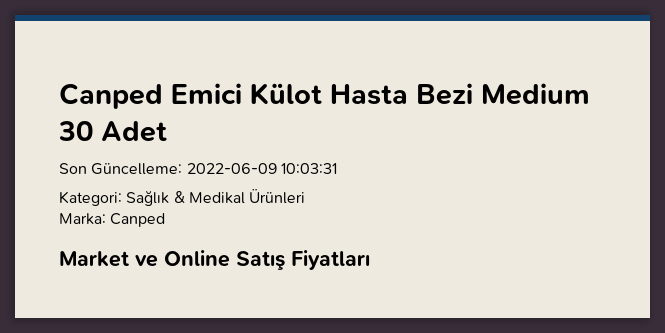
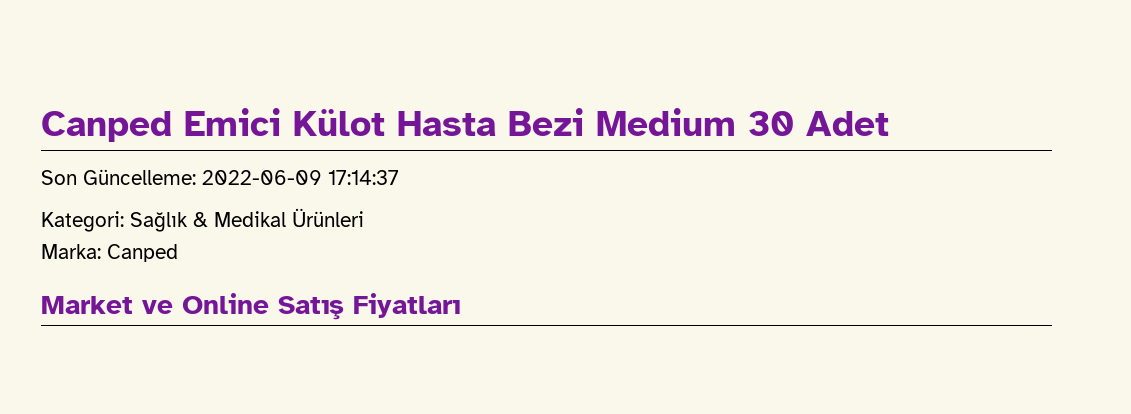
- Son Güncelleme: 2022-06-09 10:03:31
+ Son Güncelleme: 2022-06-09 17:14:37

